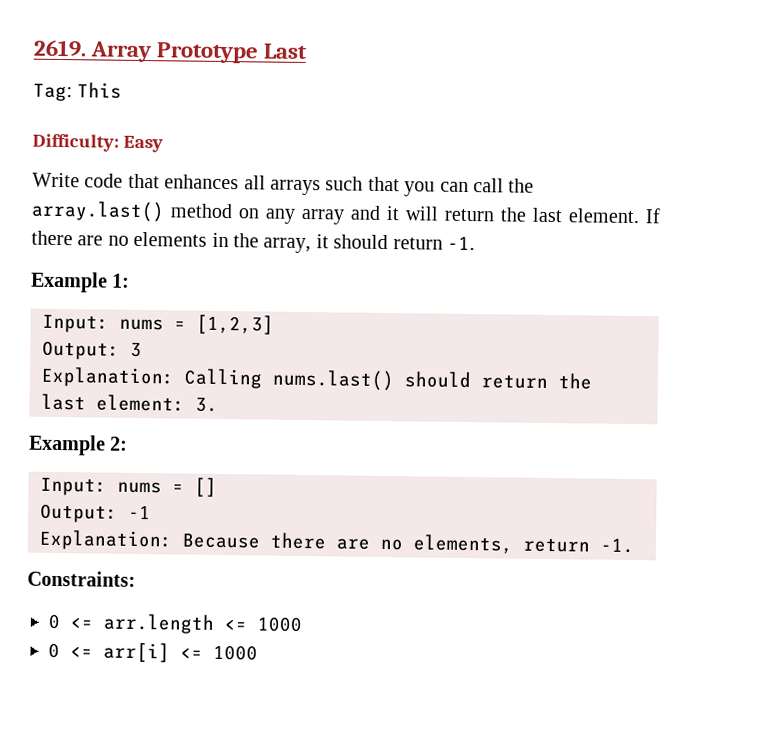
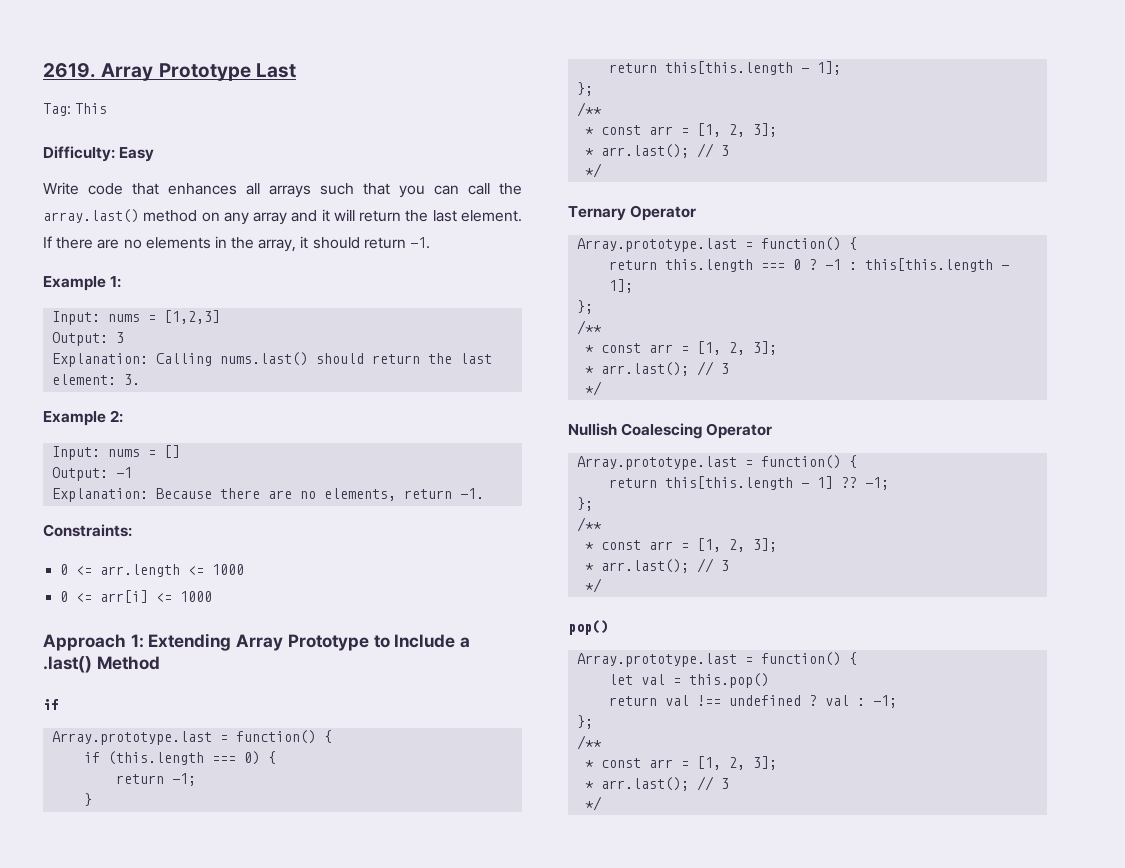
+ Approach 1: Extending Array Prototype to Include a .last() Method
+ if
+ Array.prototype.last = function() {
+ if (this.length === 0) {
+ return -1;
+ }
+ return this[this.length - 1];
+ };
+ /**
+ * const arr = [1, 2, 3];
+ * arr.last(); // 3
+ */
+ Ternary Operator
+ Array.prototype.last = function() {
+ return this.length === 0 ? -1 : this[this.length - 1];
+ };
+ /**
+ * const arr = [1, 2, 3];
+ * arr.last(); // 3
+ */
+ Nullish Coalescing Operator
+ Array.prototype.last = function() {
+ return this[this.length - 1] ?? -1;
+ };
+ /**
+ * const arr = [1, 2, 3];
+ * arr.last(); // 3
+ */
+ pop()
+ Array.prototype.last = function() {
+ let val = this.pop()
+ return val !== undefined ? val : -1;
+ };
+ /**
+ * const arr = [1, 2, 3];
+ * arr.last(); // 3
+ */

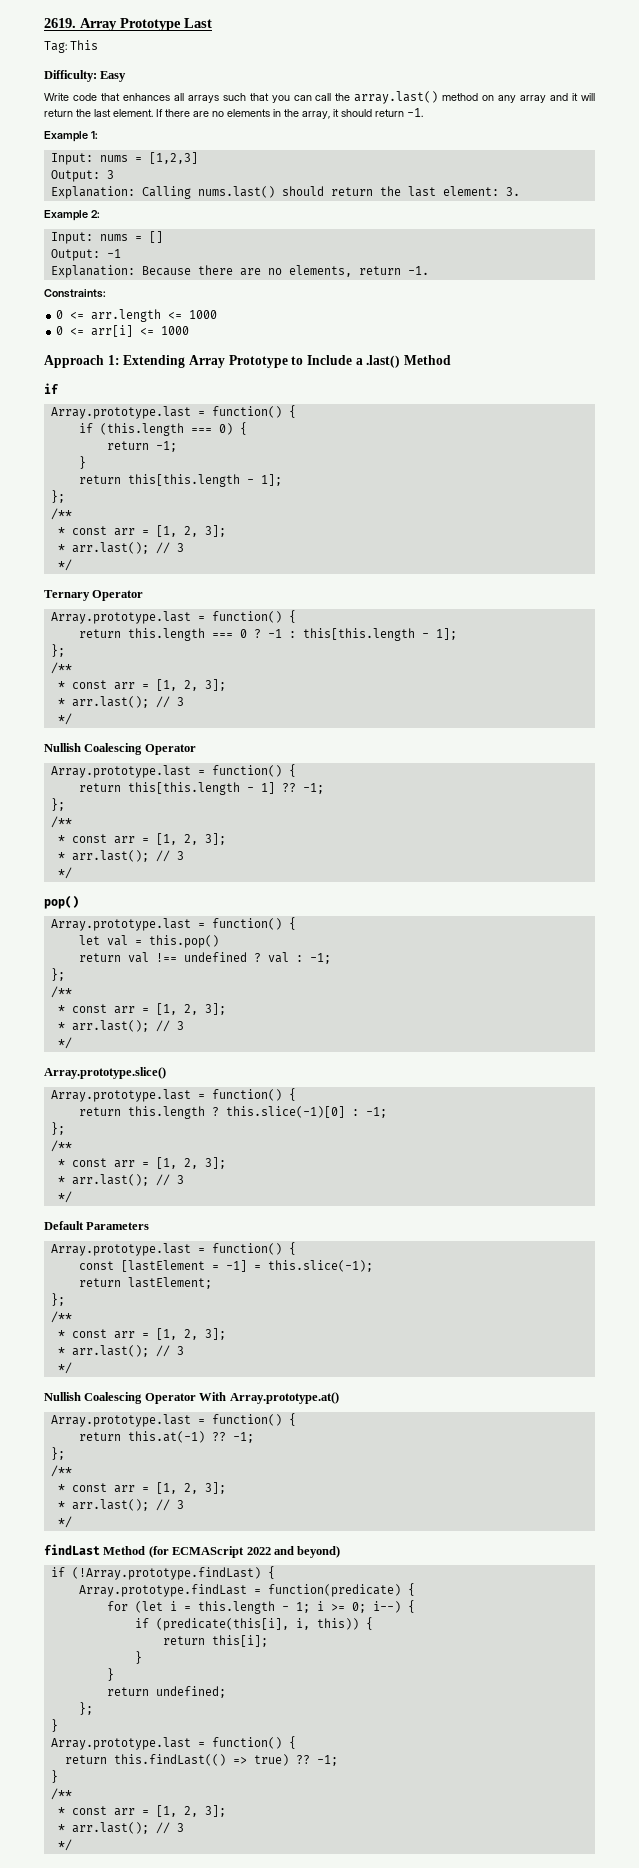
+ Array.prototype.slice()
+ Array.prototype.last = function() {
+ return this.length ? this.slice(-1)[0] : -1;
+ };
+ /**
+ * const arr = [1, 2, 3];
+ * arr.last(); // 3
+ */
+ Default Parameters
+ Array.prototype.last = function() {
+ const [lastElement = -1] = this.slice(-1);
+ return lastElement;
+ };
+ /**
+ * const arr = [1, 2, 3];
+ * arr.last(); // 3
+ */
+ Nullish Coalescing Operator With Array.prototype.at()
+ Array.prototype.last = function() {
+ return this.at(-1) ?? -1;
+ };
+ /**
+ * const arr = [1, 2, 3];
+ * arr.last(); // 3
+ */
+ findLast Method (for ECMAScript 2022 and beyond)
+ if (!Array.prototype.findLast) {
+ Array.prototype.findLast = function(predicate) {
+ for (let i = this.length - 1; i >= 0; i--) {
+ if (predicate(this[i], i, this)) {
+ return this[i];
+ }
+ }
+ return undefined;
+ };
+ }
+ Array.prototype.last = function() {
+ return this.findLast(() => true) ?? -1;
+ }
+ /**
+ * const arr = [1, 2, 3];
+ * arr.last(); // 3
+ */

